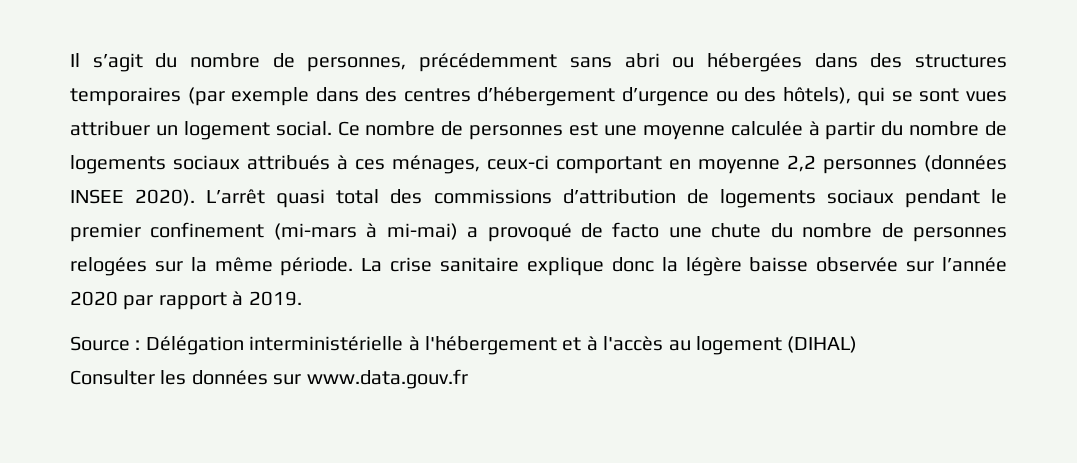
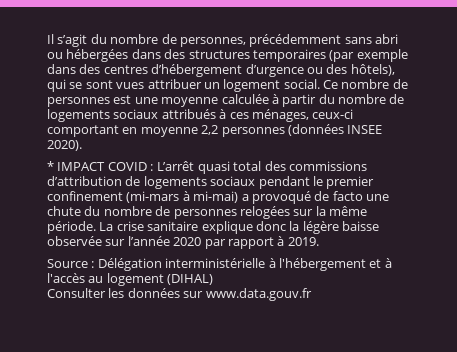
- Ce nombre de personnes est une moyenne calculée à partir du nombre de logements sociaux attribués à ces ménages, ceux-ci comportant en moyenne 2,2 personnes (données INSEE 2020). L’arrêt quasi total des commissions d’attribution de logements sociaux pendant le premier confinement (mi-mars à mi-mai) a provoqué de facto une chute du nombre de personnes relogées sur la même période.
+ Ce nombre de personnes est une moyenne calculée à partir du nombre de logements sociaux attribués à ces ménages, ceux-ci comportant en moyenne 2,2 personnes (données INSEE 2020).
+ * IMPACT COVID : L’arrêt quasi total des commissions d’attribution de logements sociaux pendant le premier confinement (mi-mars à mi-mai) a provoqué de facto une chute du nombre de personnes relogées sur la même période.

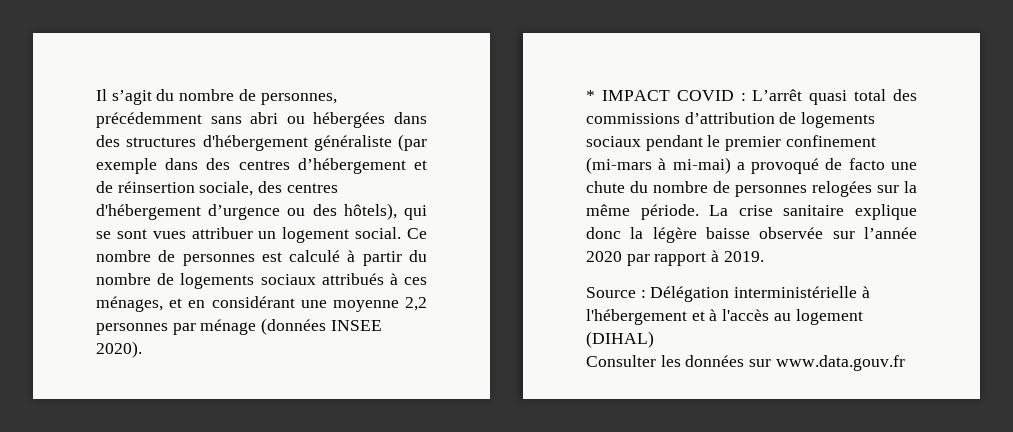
- Il s’agit du nombre de personnes, précédemment sans abri ou hébergées dans des structures temporaires (par exemple dans des centres d’hébergement d’urgence ou des hôtels), qui se sont vues attribuer un logement social.
+ Il s’agit du nombre de personnes, précédemment sans abri ou hébergées dans des structures d'hébergement généraliste (par exemple dans des centres d’hébergement et de réinsertion sociale, des centres d'hébergement d’urgence ou des hôtels), qui se sont vues attribuer un logement social.
- Ce nombre de personnes est une moyenne calculée à partir du nombre de logements sociaux attribués à ces ménages, ceux-ci comportant en moyenne 2,2 personnes (données INSEE 2020).
+ Ce nombre de personnes est calculé à partir du nombre de logements sociaux attribués à ces ménages, et en considérant une moyenne 2,2 personnes par ménage (données INSEE 2020).

